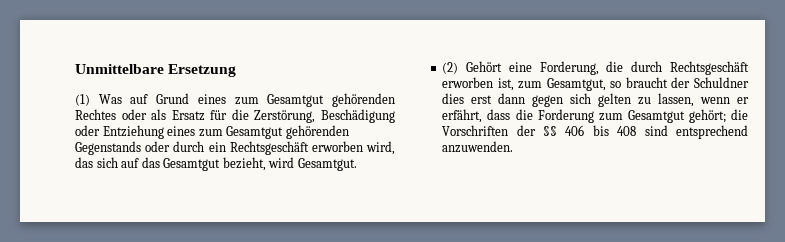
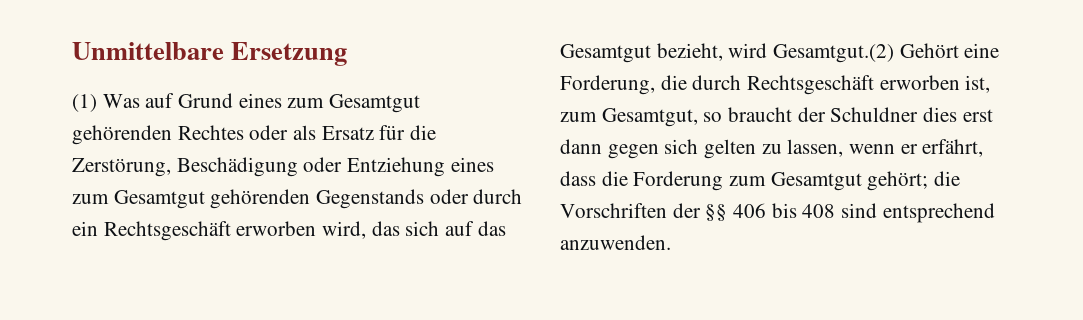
- (1) Was auf Grund eines zum Gesamtgut gehörenden Rechtes oder als Ersatz für die Zerstörung, Beschädigung oder Entziehung eines zum Gesamtgut gehörenden Gegenstands oder durch ein Rechtsgeschäft erworben wird, das sich auf das Gesamtgut bezieht, wird Gesamtgut.
- (2) Gehört eine Forderung, die durch Rechtsgeschäft erworben ist, zum Gesamtgut, so braucht der Schuldner dies erst dann gegen sich gelten zu lassen, wenn er erfährt, dass die Forderung zum Gesamtgut gehört;
+ (1) Was auf Grund eines zum Gesamtgut gehörenden Rechtes oder als Ersatz für die Zerstörung, Beschädigung oder Entziehung eines zum Gesamtgut gehörenden Gegenstands oder durch ein Rechtsgeschäft erworben wird, das sich auf das Gesamtgut bezieht, wird Gesamtgut.(2) Gehört eine Forderung, die durch Rechtsgeschäft erworben ist, zum Gesamtgut, so braucht der Schuldner dies erst dann gegen sich gelten zu lassen, wenn er erfährt, dass die Forderung zum Gesamtgut gehört;

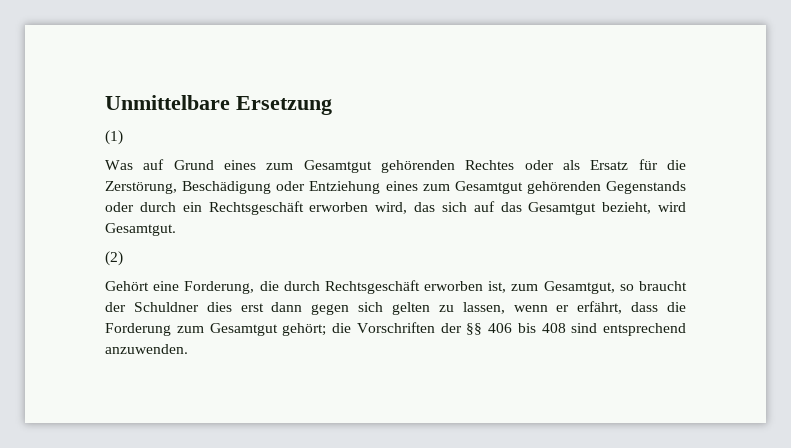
- (1) Was auf Grund eines zum Gesamtgut gehörenden Rechtes oder als Ersatz für die Zerstörung, Beschädigung oder Entziehung eines zum Gesamtgut gehörenden Gegenstands oder durch ein Rechtsgeschäft erworben wird, das sich auf das Gesamtgut bezieht, wird Gesamtgut.(2) Gehört eine Forderung, die durch Rechtsgeschäft erworben ist, zum Gesamtgut, so braucht der Schuldner dies erst dann gegen sich gelten zu lassen, wenn er erfährt, dass die Forderung zum Gesamtgut gehört;
+ (1)
+ Was auf Grund eines zum Gesamtgut gehörenden Rechtes oder als Ersatz für die Zerstörung, Beschädigung oder Entziehung eines zum Gesamtgut gehörenden Gegenstands oder durch ein Rechtsgeschäft erworben wird, das sich auf das Gesamtgut bezieht, wird Gesamtgut.
+ (2)
+ Gehört eine Forderung, die durch Rechtsgeschäft erworben ist, zum Gesamtgut, so braucht der Schuldner dies erst dann gegen sich gelten zu lassen, wenn er erfährt, dass die Forderung zum Gesamtgut gehört;

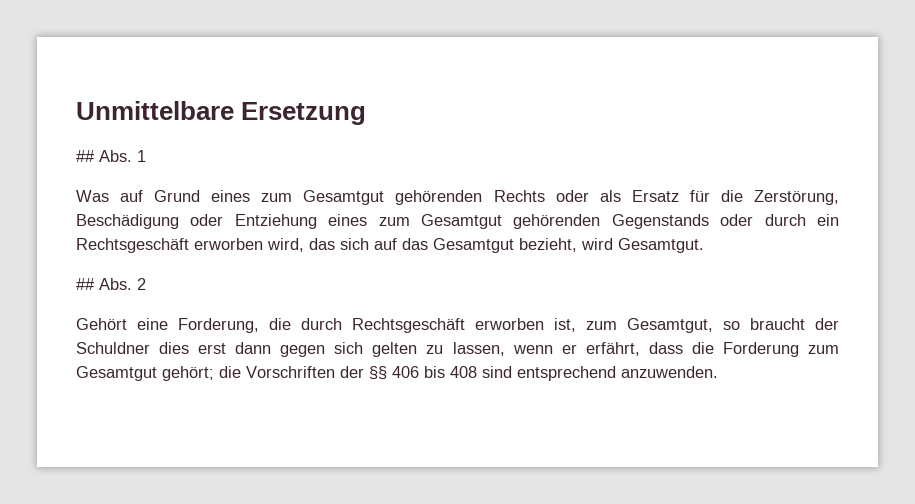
- (1)
+ ## Abs. 1
- Was auf Grund eines zum Gesamtgut gehörenden Rechtes oder als Ersatz für die Zerstörung, Beschädigung oder Entziehung eines zum Gesamtgut gehörenden Gegenstands oder durch ein Rechtsgeschäft erworben wird, das sich auf das Gesamtgut bezieht, wird Gesamtgut.
+ Was auf Grund eines zum Gesamtgut gehörenden Rechts oder als Ersatz für die Zerstörung, Beschädigung oder Entziehung eines zum Gesamtgut gehörenden Gegenstands oder durch ein Rechtsgeschäft erworben wird, das sich auf das Gesamtgut bezieht, wird Gesamtgut.
- (2)
+ ## Abs. 2

